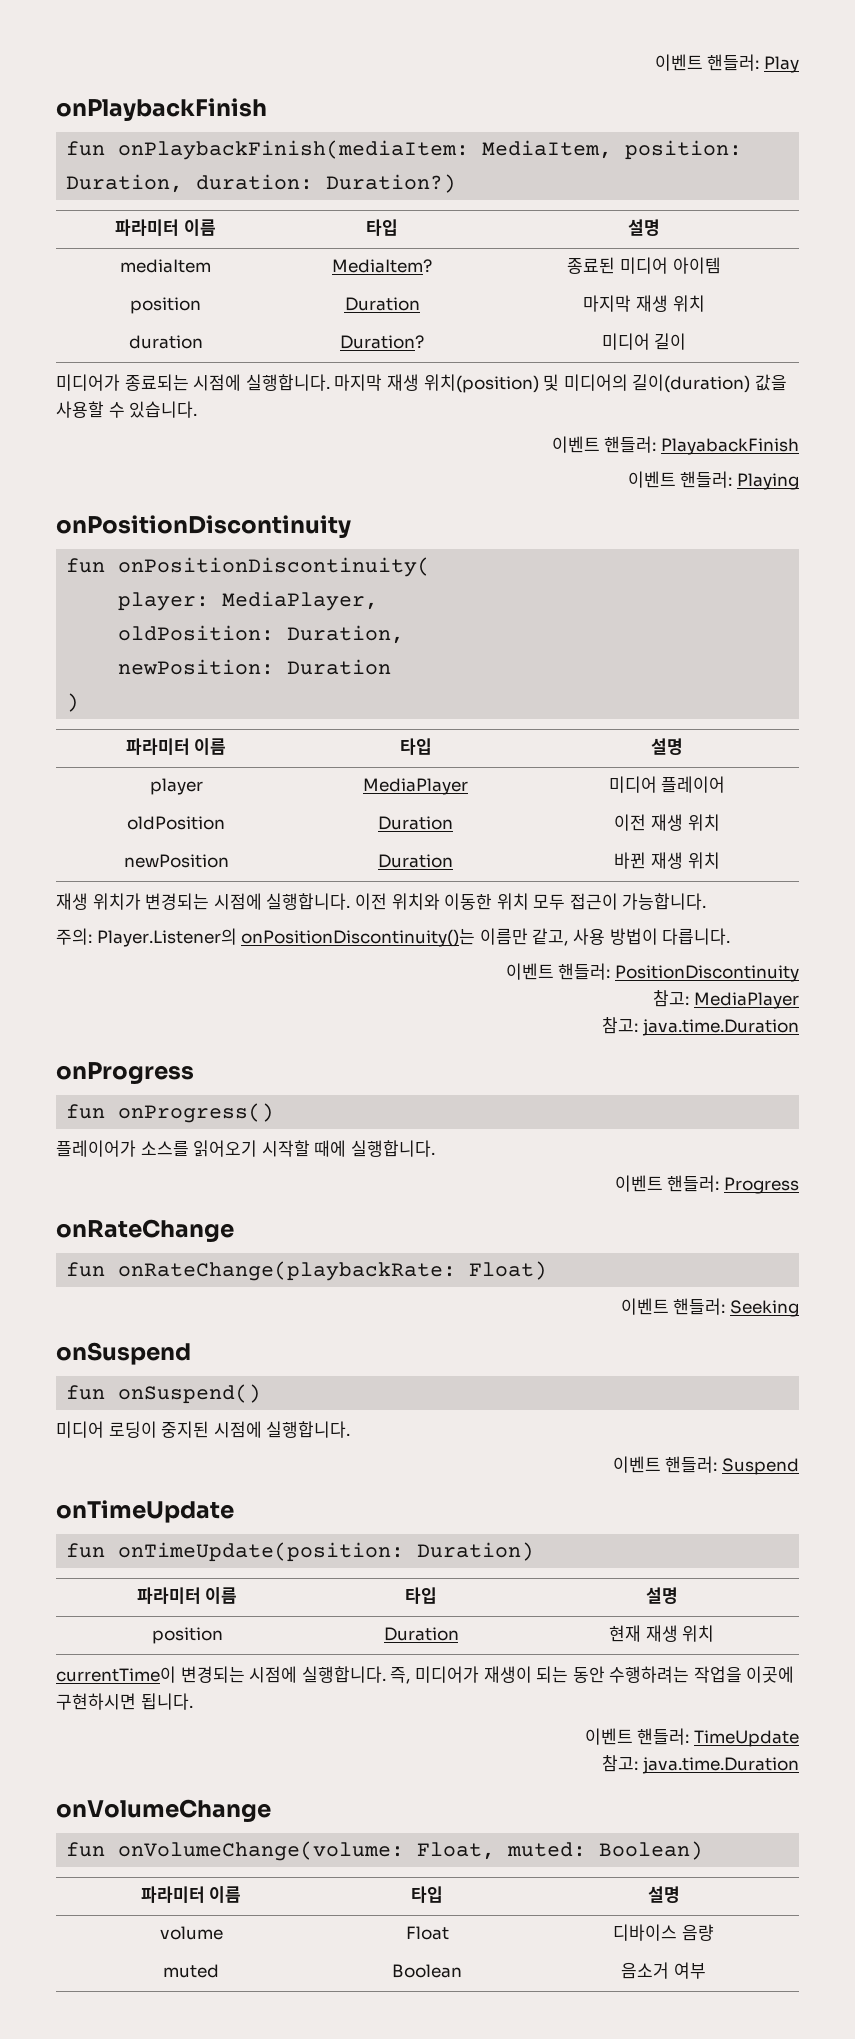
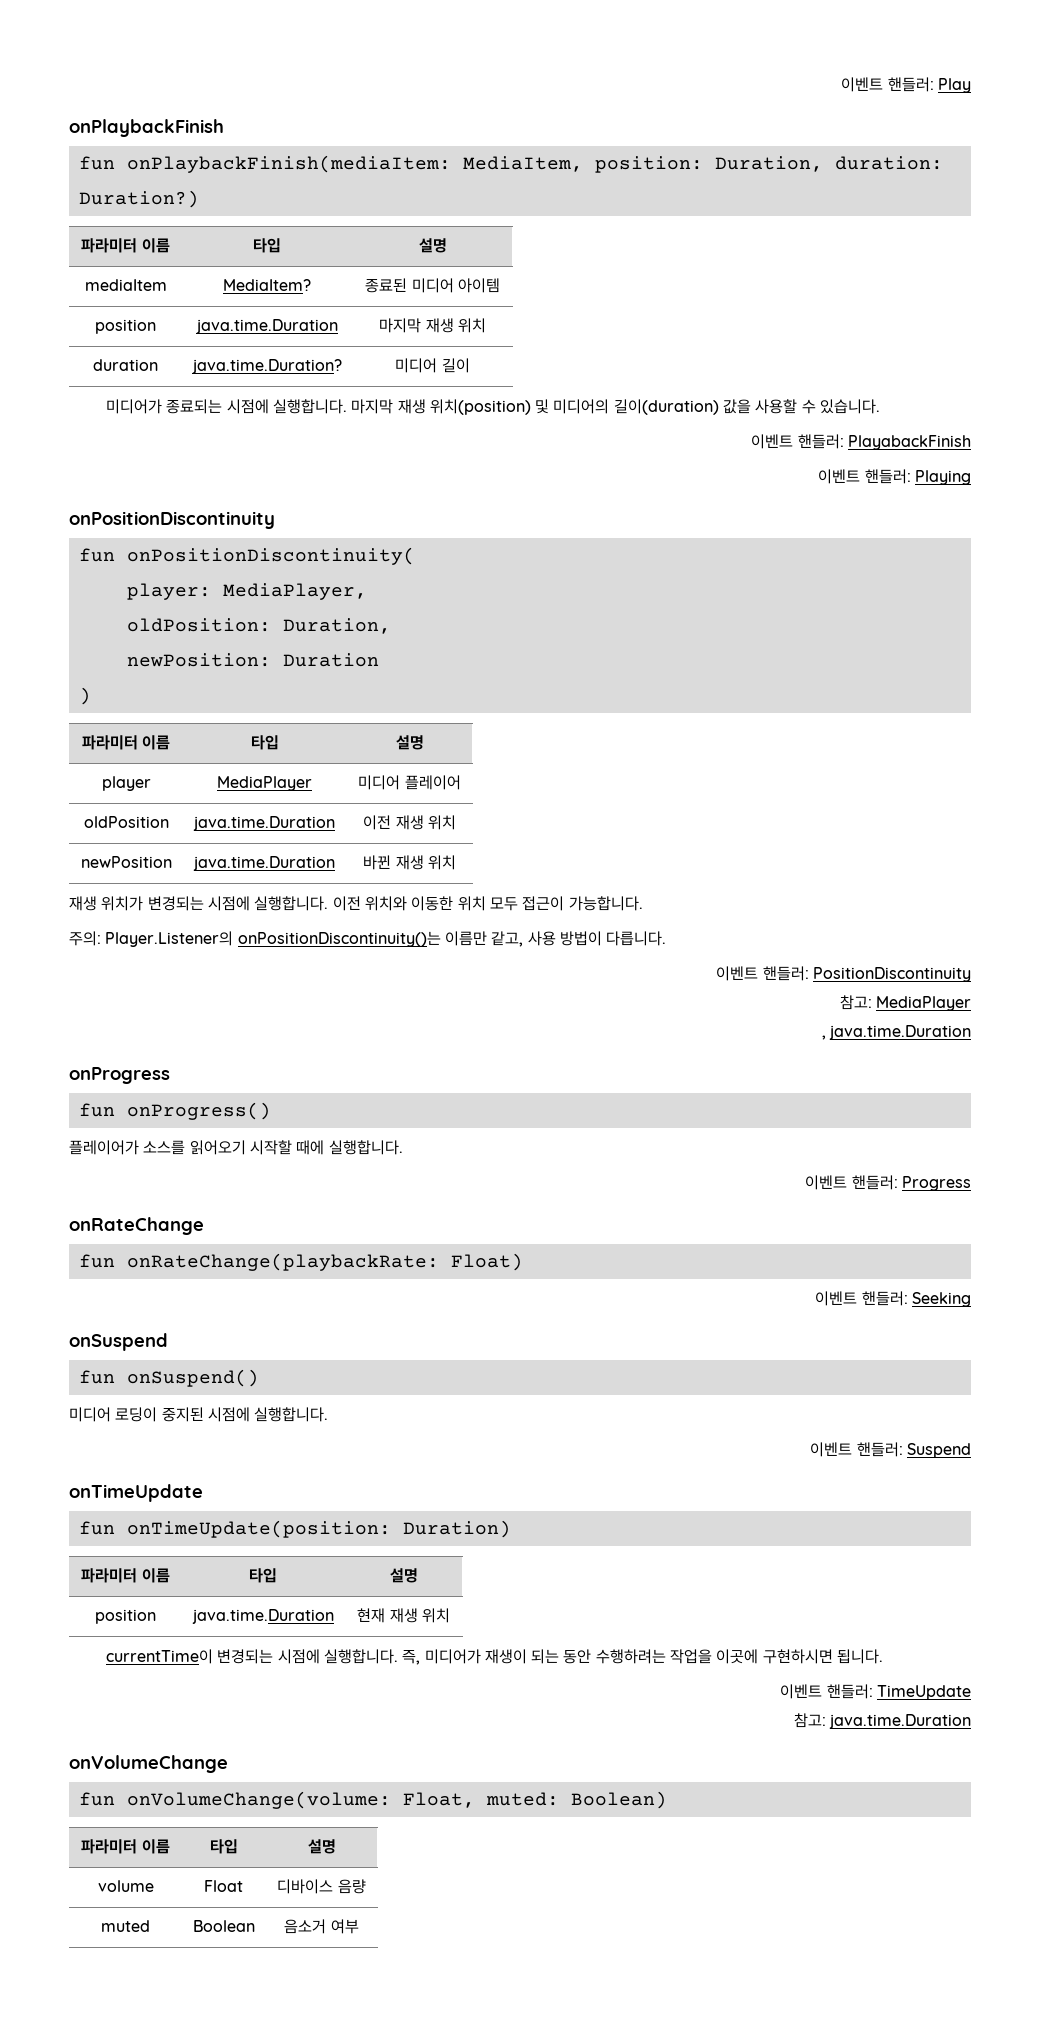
- position | Duration | 마지막 재생 위치
+ position | java.time.Duration | 마지막 재생 위치
- duration | Duration? | 미디어 길이
+ duration | java.time.Duration? | 미디어 길이
- oldPosition | Duration | 이전 재생 위치
+ oldPosition | java.time.Duration | 이전 재생 위치
- newPosition | Duration | 바뀐 재생 위치
+ newPosition | java.time.Duration | 바뀐 재생 위치
  참고: MediaPlayer
- 참고: java.time.Duration
+ , java.time.Duration
- position | Duration | 현재 재생 위치
+ position | java.time.Duration | 현재 재생 위치

